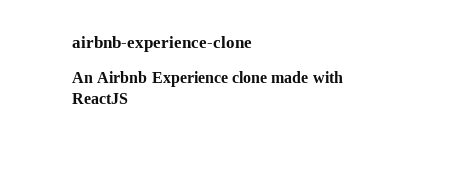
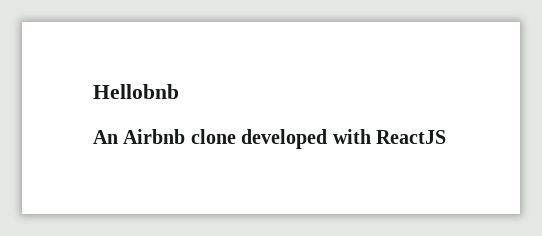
- airbnb-experience-clone
+ Hellobnb
- An Airbnb Experience clone made with ReactJS
+ An Airbnb clone developed with ReactJS

